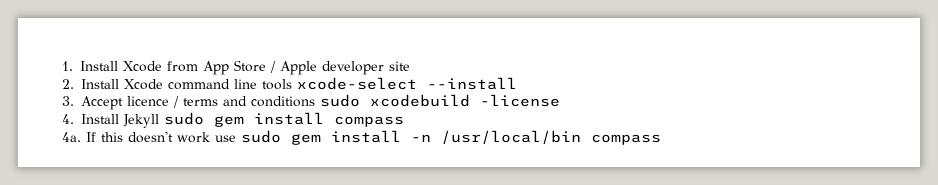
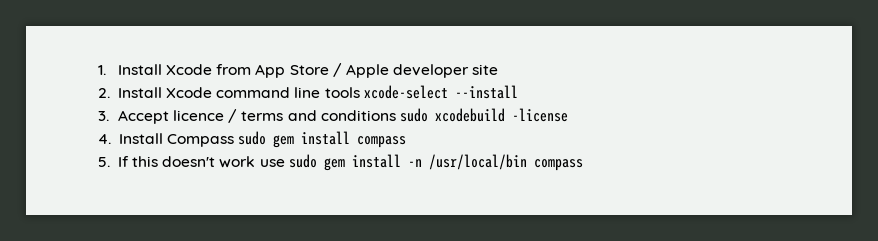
- 4. Install Jekyll sudo gem install compass
+ 4. Install Compass sudo gem install compass
- 4a. If this doesn't work use sudo gem install -n /usr/local/bin compass
+ 5. If this doesn't work use sudo gem install -n /usr/local/bin compass

